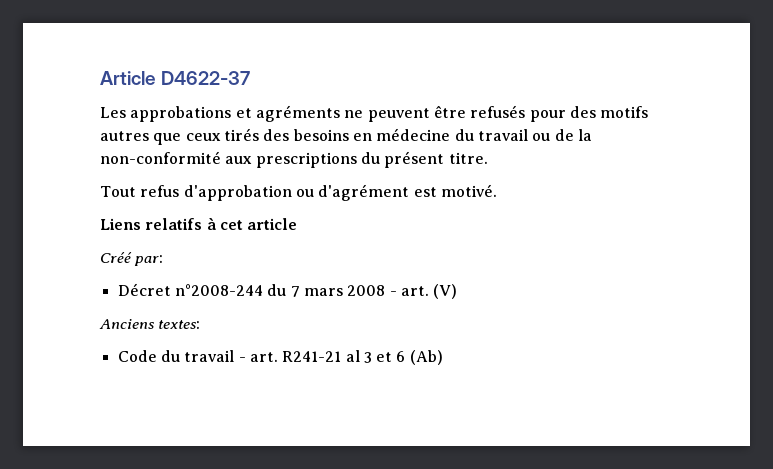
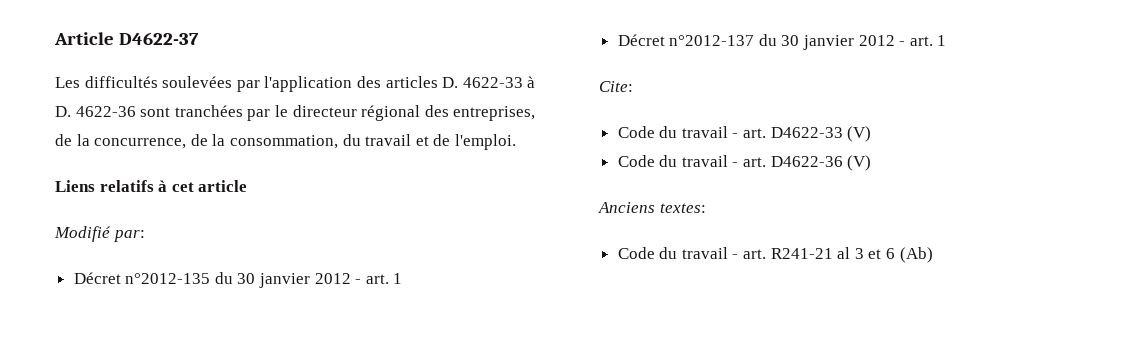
- Les approbations et agréments ne peuvent être refusés pour des motifs autres que ceux tirés des besoins en médecine du travail ou de la non-conformité aux prescriptions du présent titre.
- Tout refus d'approbation ou d'agrément est motivé.
+ Les difficultés soulevées par l'application des articles D. 4622-33 à D. 4622-36 sont tranchées par le directeur régional des entreprises, de la concurrence, de la consommation, du travail et de l'emploi.
- Créé par:
+ Modifié par:
- Décret n°2008-244 du 7 mars 2008 - art. (V)
+ Décret n°2012-135 du 30 janvier 2012 - art. 1
+ Décret n°2012-137 du 30 janvier 2012 - art. 1
+ Cite:
+ Code du travail - art. D4622-33 (V)
+ Code du travail - art. D4622-36 (V)

